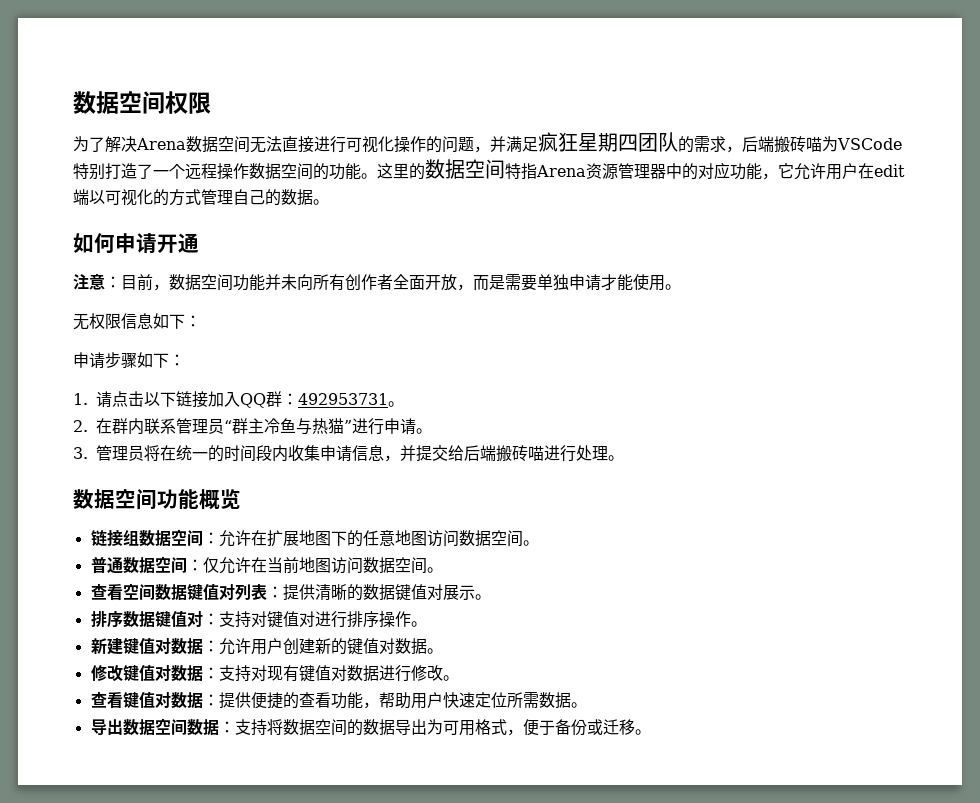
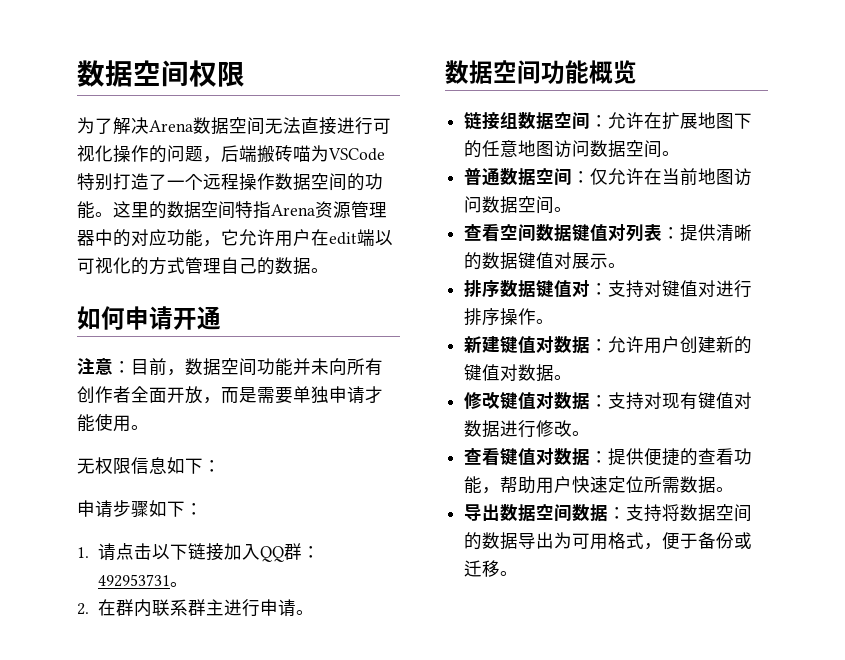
- 为了解决Arena数据空间无法直接进行可视化操作的问题，并满足疯狂星期四团队的需求，后端搬砖喵为VSCode特别打造了一个远程操作数据空间的功能。
+ 为了解决Arena数据空间无法直接进行可视化操作的问题，后端搬砖喵为VSCode特别打造了一个远程操作数据空间的功能。
- 2.在群内联系管理员“群主冷鱼与热猫”进行申请。
- 3.管理员将在统一的时间段内收集申请信息，并提交给后端搬砖喵进行处理。
+ 2.在群内联系群主进行申请。

